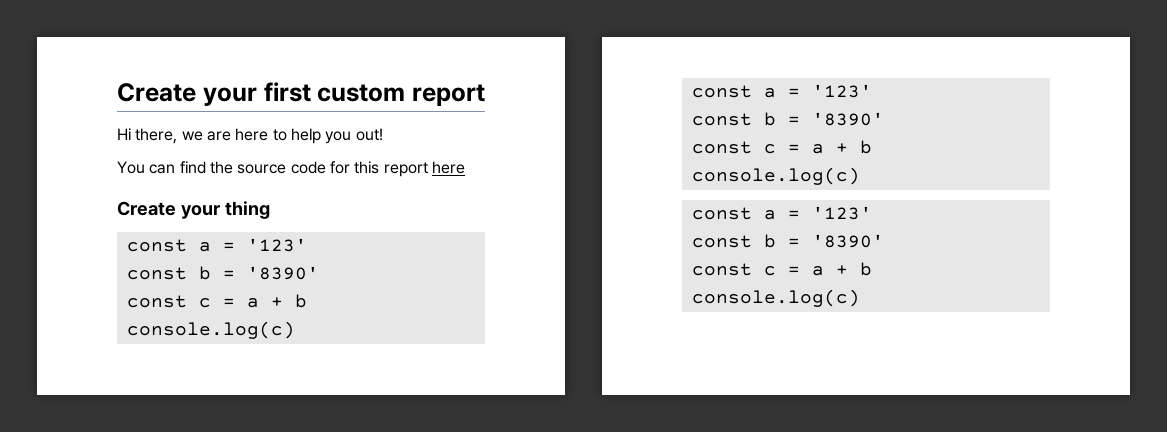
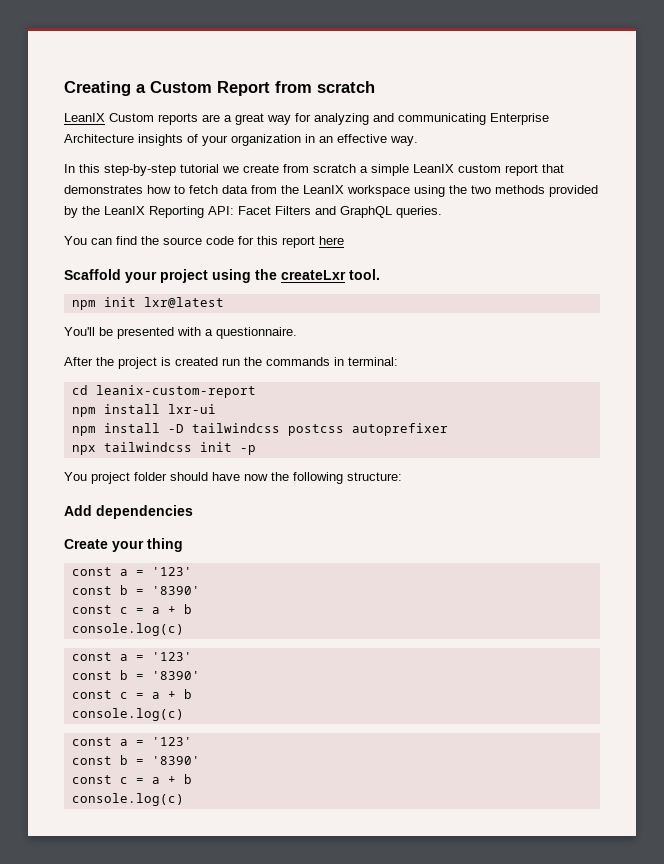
- Create your first custom report
- Hi there, we are here to help you out!
+ Creating a Custom Report from scratch
+ LeanIX Custom reports are a great way for analyzing and communicating Enterprise Architecture insights of your organization in an effective way.
+ In this step-by-step tutorial we create from scratch a simple LeanIX custom report that demonstrates how to fetch data from the LeanIX workspace using the two methods provided by the LeanIX Reporting API: Facet Filters and GraphQL queries.
+ Scaffold your project using the createLxr tool.
+ npm init lxr@latest
+ You'll be presented with a questionnaire.
+ After the project is created run the commands in terminal:
+ cd leanix-custom-report
+ npm install lxr-ui
+ npm install -D tailwindcss postcss autoprefixer
+ npx tailwindcss init -p
+ You project folder should have now the following structure:
+ Add dependencies

